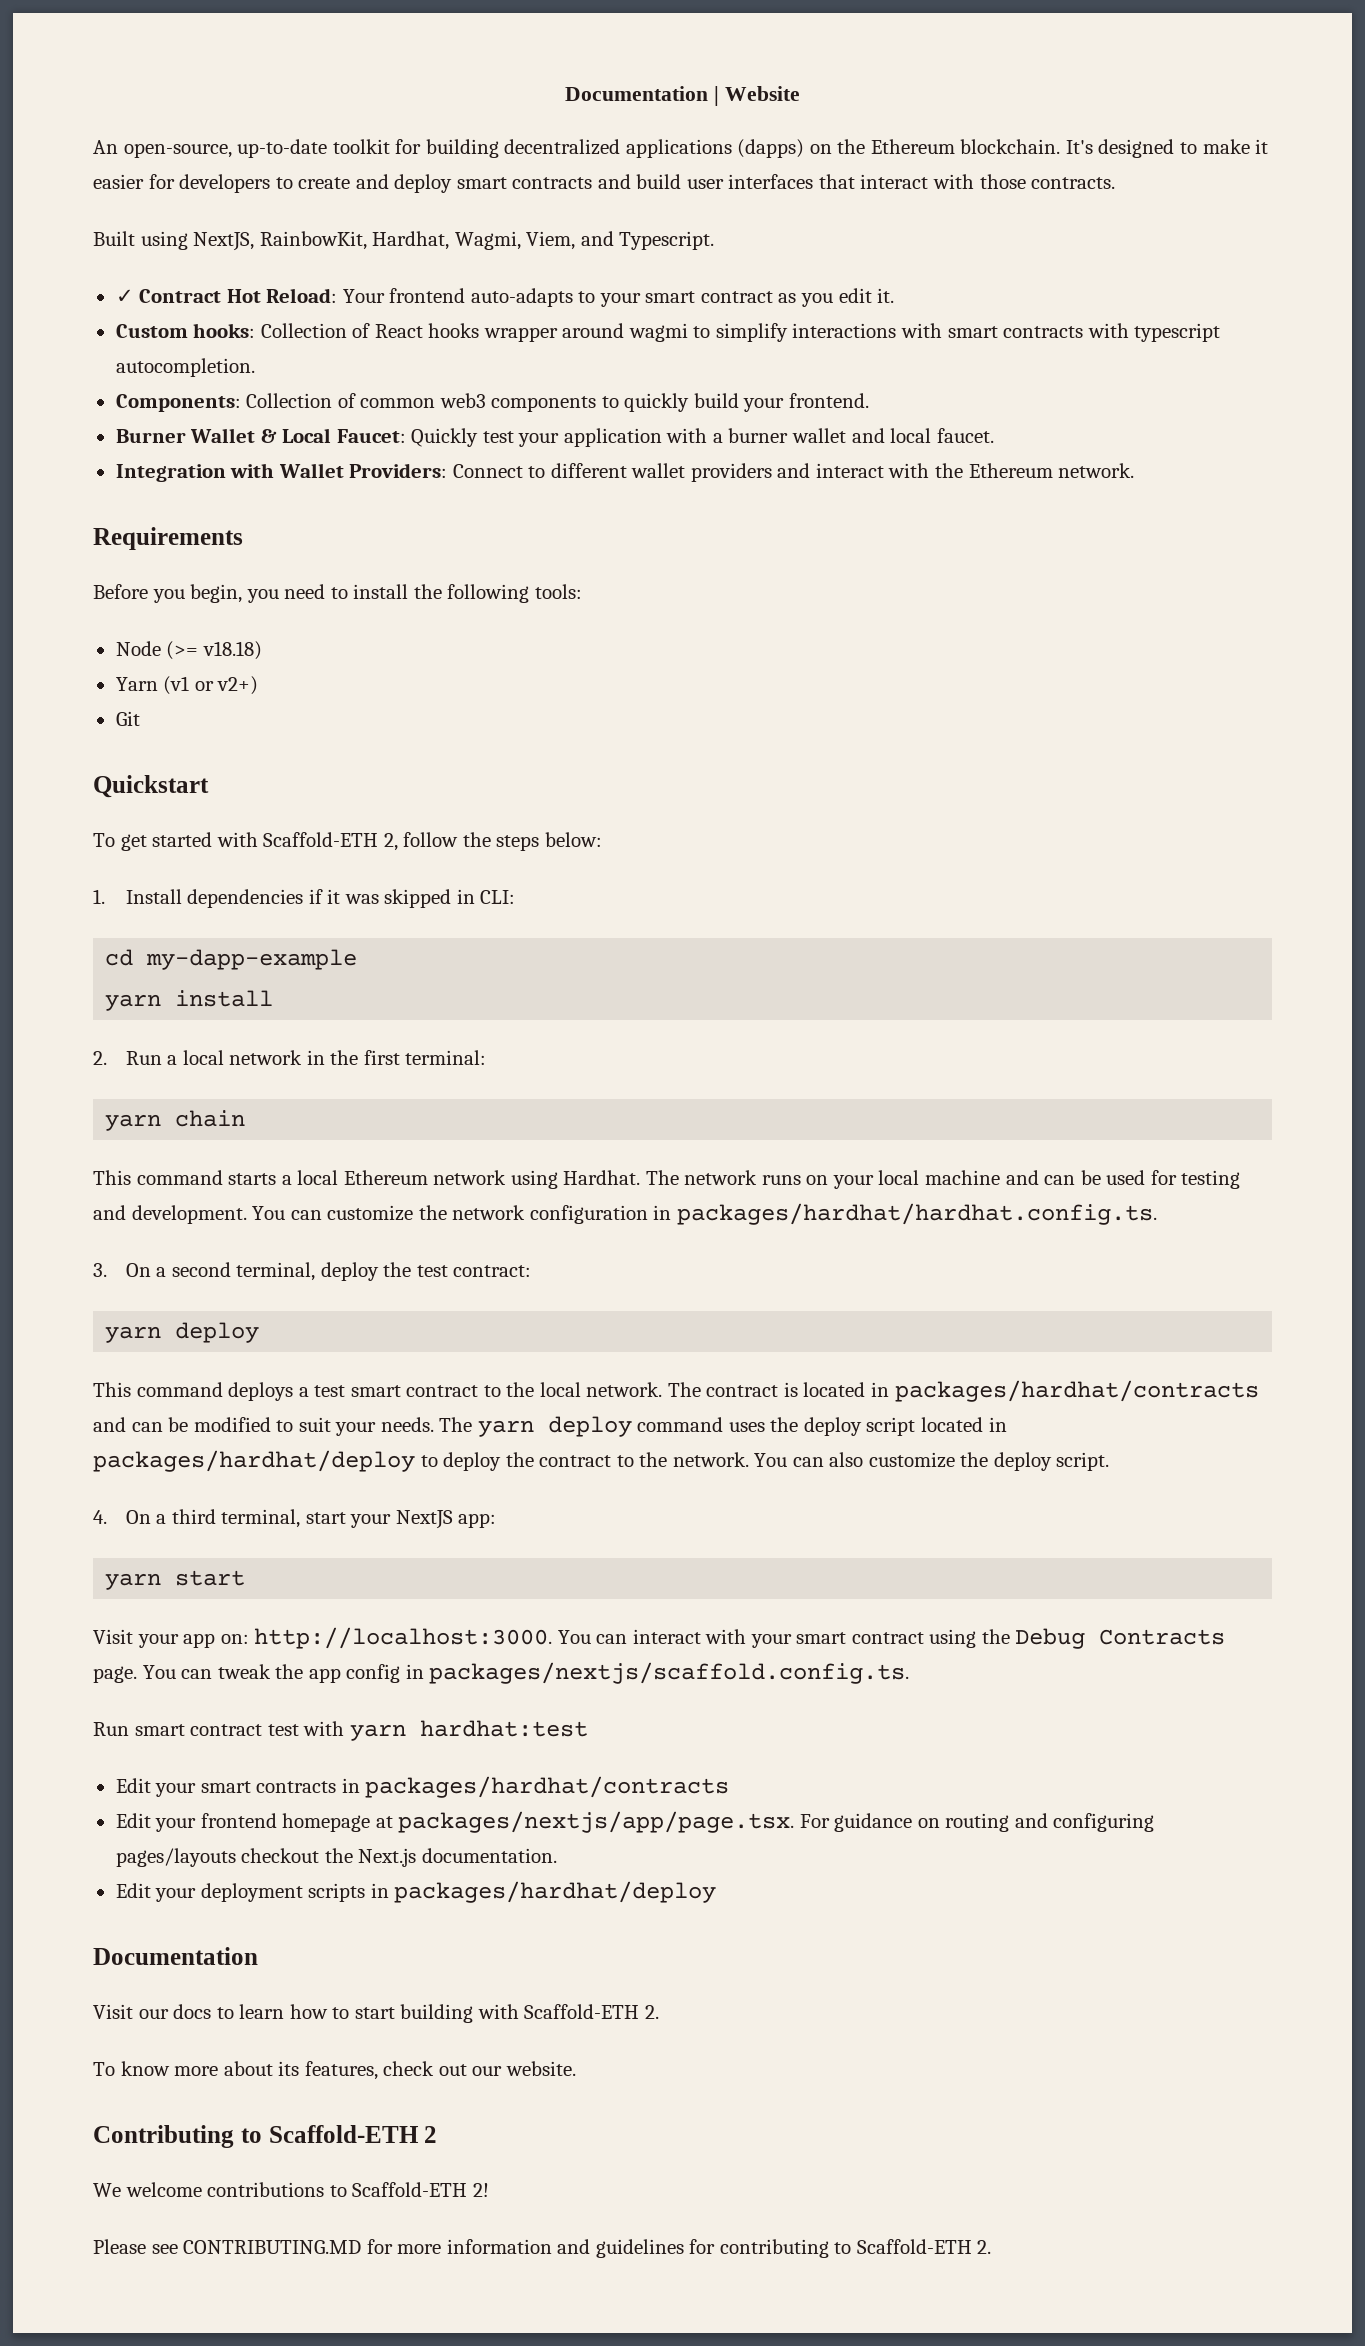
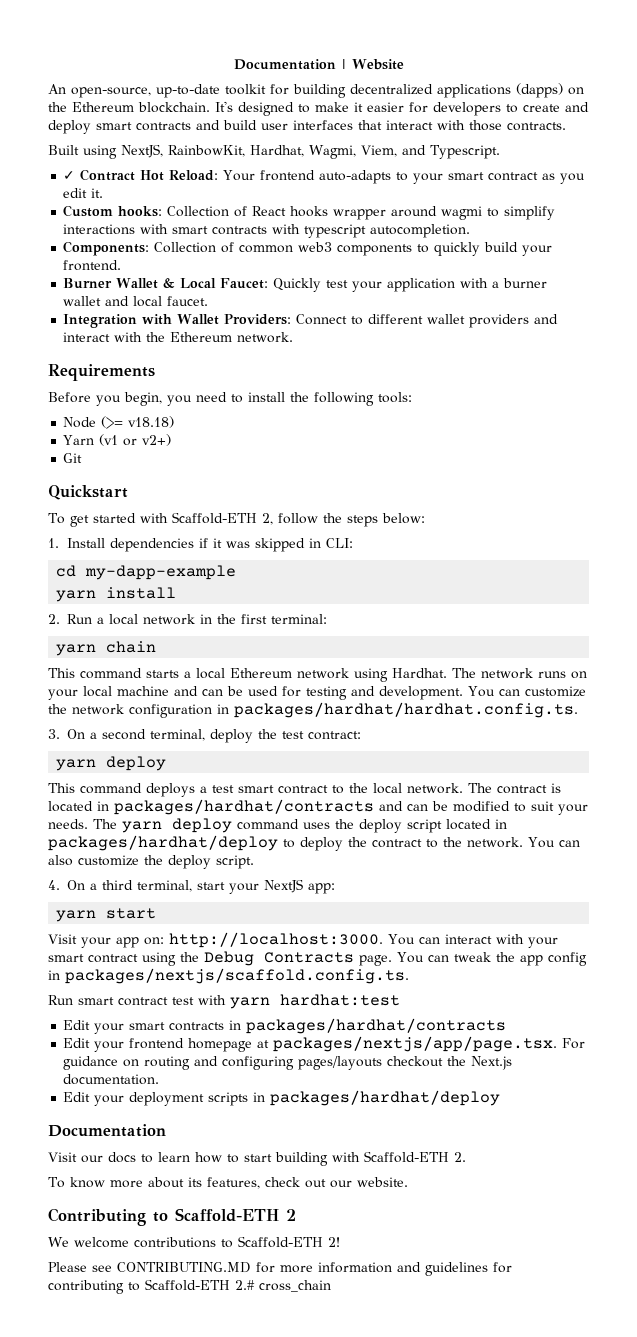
- Please see CONTRIBUTING.MD for more information and guidelines for contributing to Scaffold-ETH 2.
+ Please see CONTRIBUTING.MD for more information and guidelines for contributing to Scaffold-ETH 2.# cross_chain

